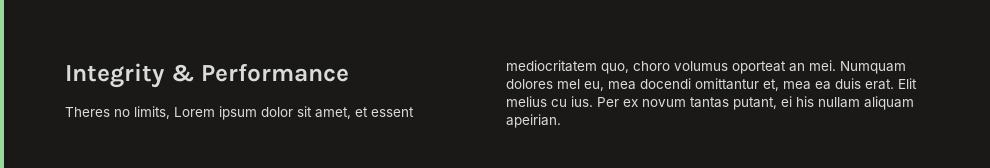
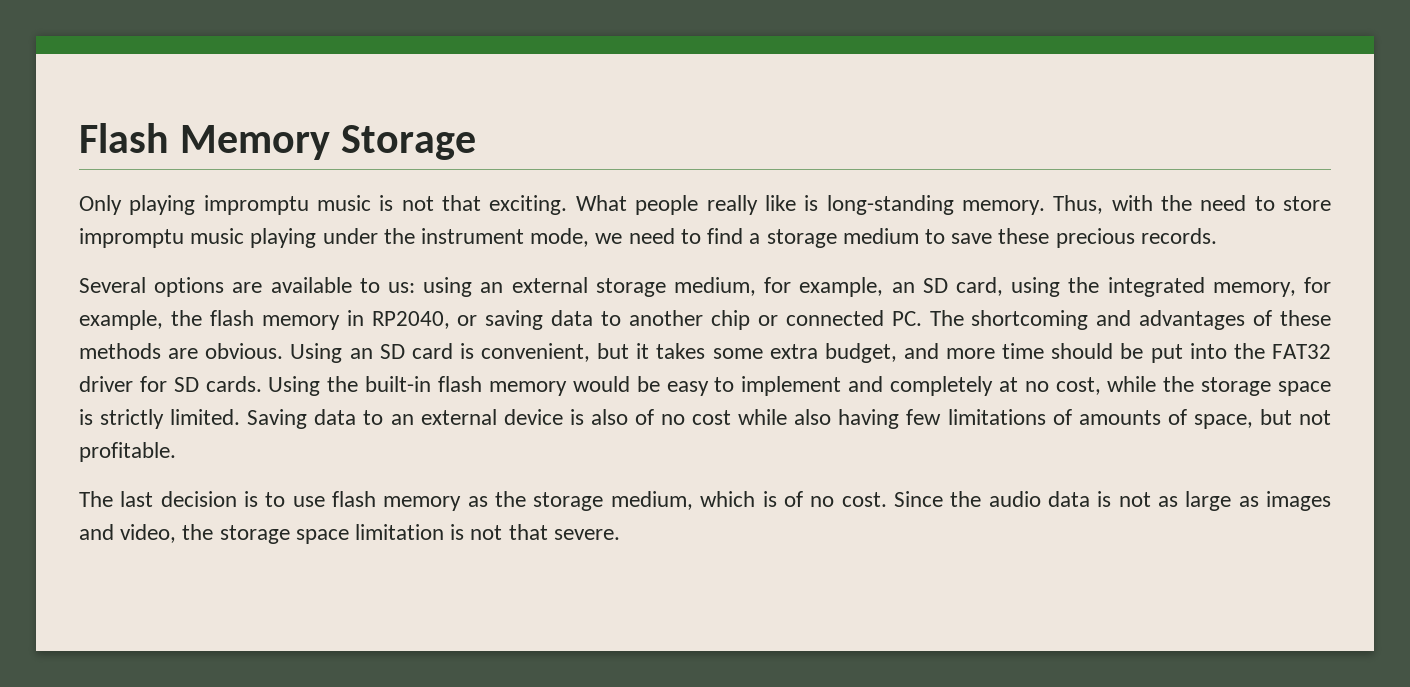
- Integrity & Performance
- Theres no limits, Lorem ipsum dolor sit amet, et essent mediocritatem quo, choro volumus oporteat an mei. Numquam dolores mel eu, mea docendi omittantur et, mea ea duis erat. Elit melius cu ius. Per ex novum tantas putant, ei his nullam aliquam apeirian.
+ Flash Memory Storage
+ Only playing impromptu music is not that exciting. What people really like is long-standing memory. Thus, with the need to store impromptu music playing under the instrument mode, we need to find a storage medium to save these precious records.
+ Several options are available to us: using an external storage medium, for example, an SD card, using the integrated memory, for example, the flash memory in RP2040, or saving data to another chip or connected PC. The shortcoming and advantages of these methods are obvious. Using an SD card is convenient, but it takes some extra budget, and more time should be put into the FAT32 driver for SD cards. Using the built-in flash memory would be easy to implement and completely at no cost, while the storage space is strictly limited. Saving data to an external device is also of no cost while also having few limitations of amounts of space, but not profitable.
+ The last decision is to use flash memory as the storage medium, which is of no cost. Since the audio data is not as large as images and video, the storage space limitation is not that severe.

